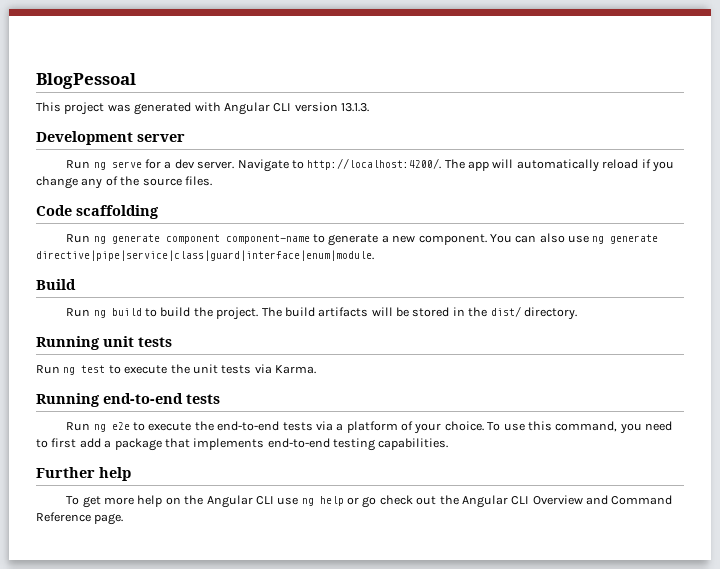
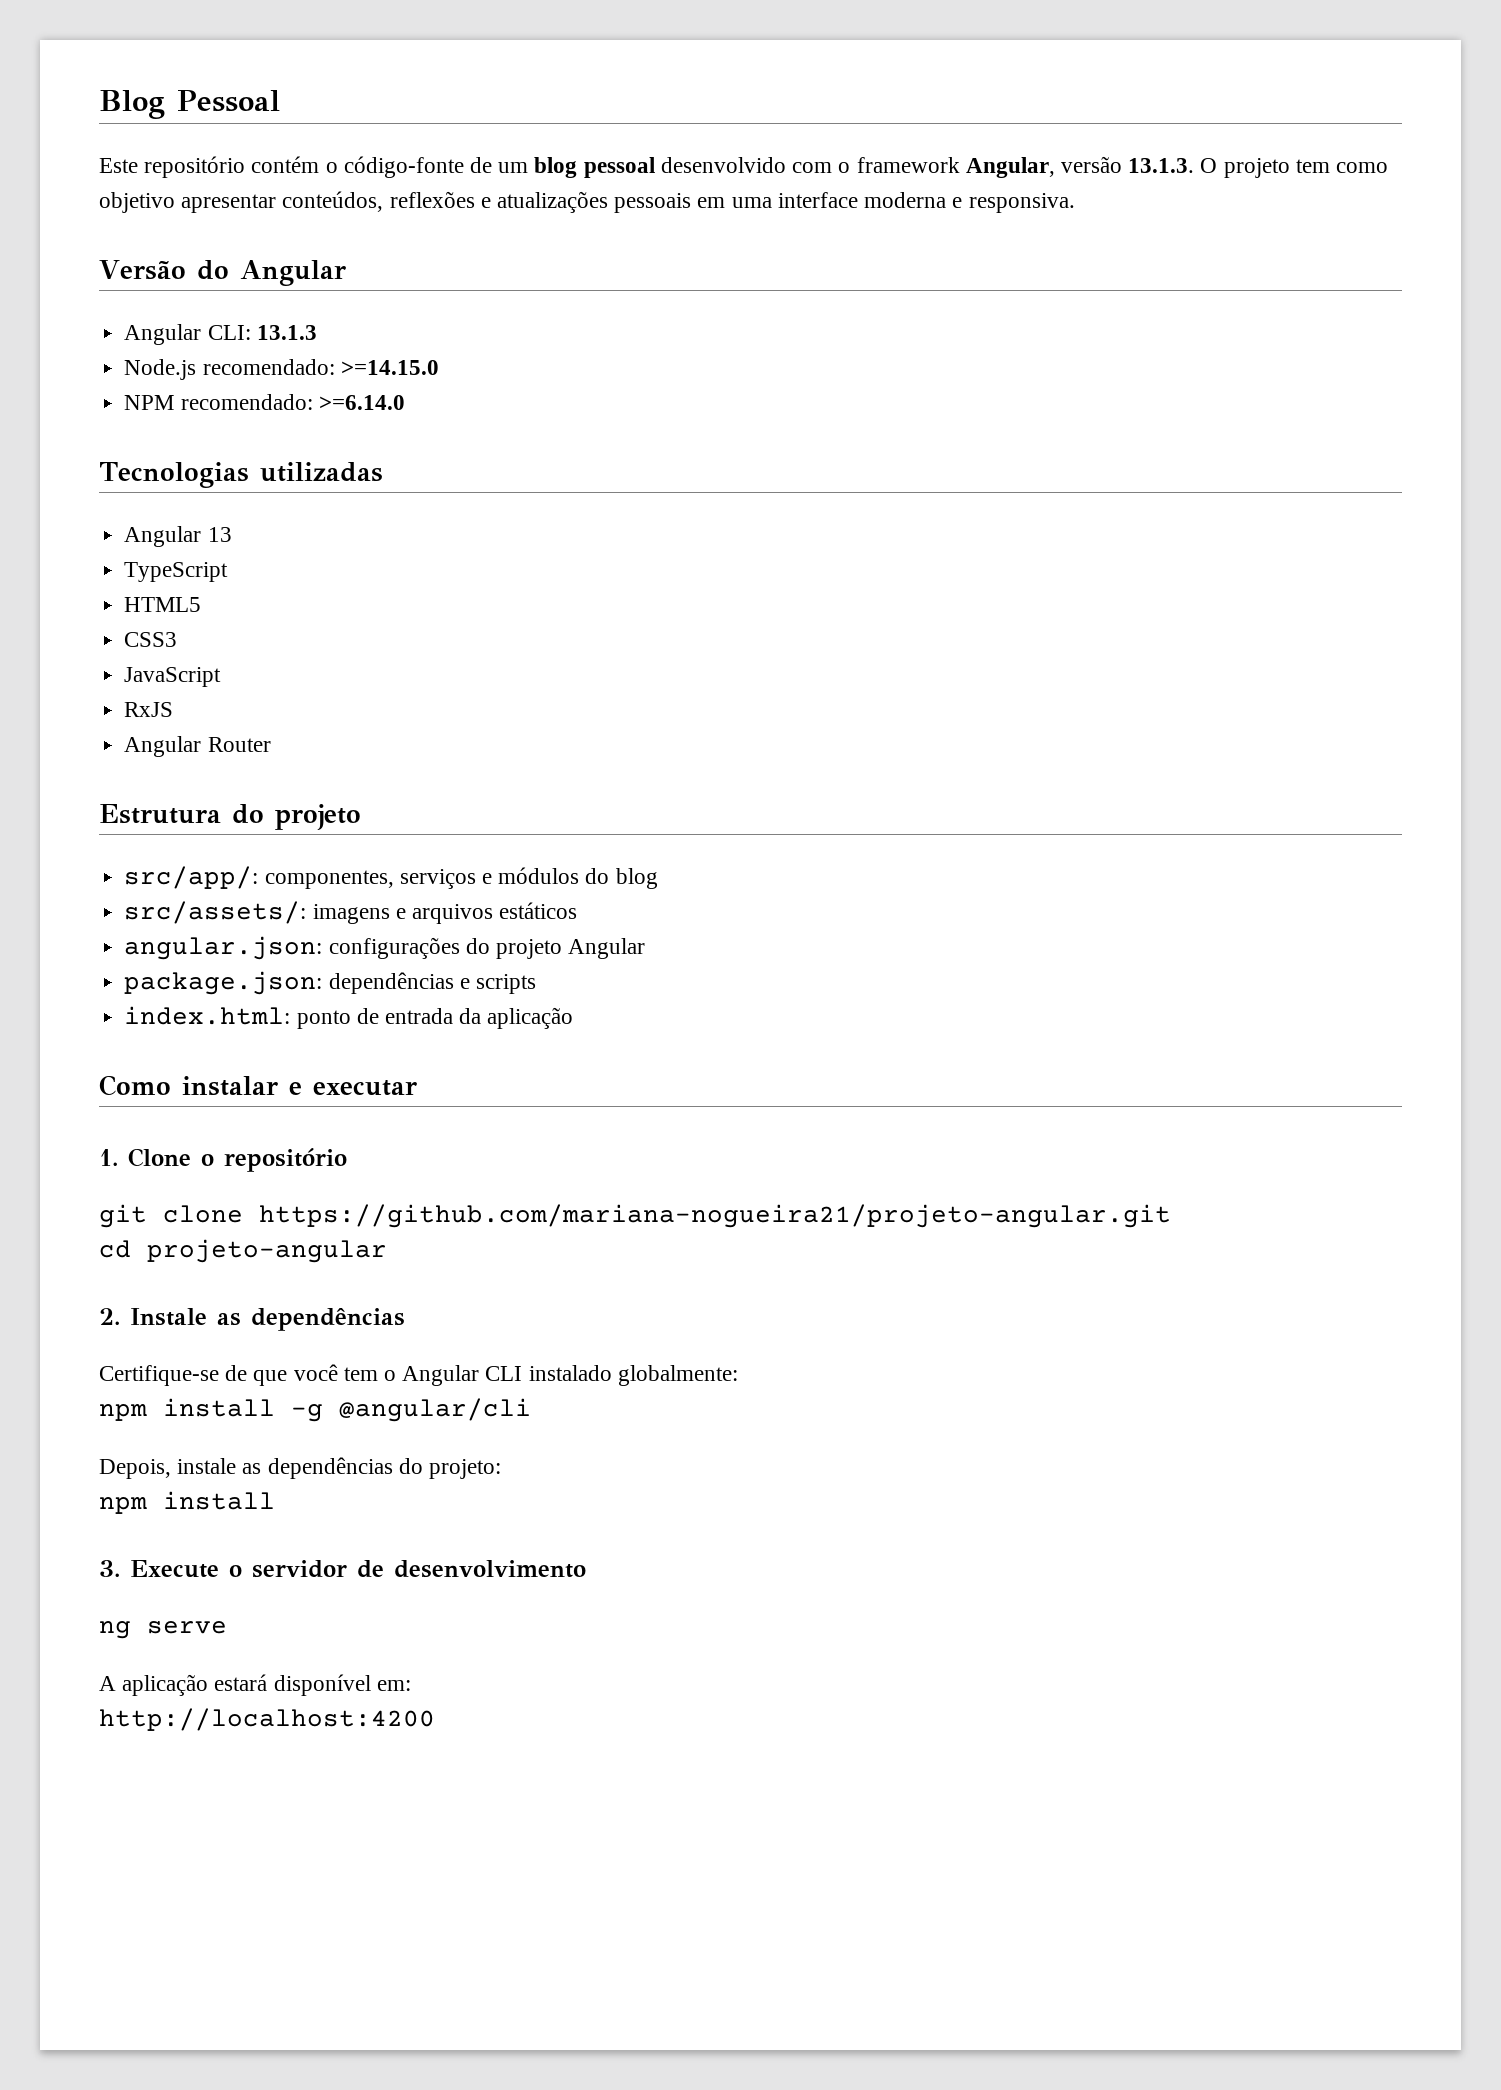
- BlogPessoal
- This project was generated with Angular CLI version 13.1.3.
- Development server
- Run ng serve for a dev server. Navigate to http://localhost:4200/. The app will automatically reload if you change any of the source files.
- Code scaffolding
- Run ng generate component component-name to generate a new component. You can also use ng generate directive|pipe|service|class|guard|interface|enum|module.
- Build
- Run ng build to build the project. The build artifacts will be stored in the dist/ directory.
- Running unit tests
- Run ng test to execute the unit tests via Karma.
- Running end-to-end tests
- Run ng e2e to execute the end-to-end tests via a platform of your choice. To use this command, you need to first add a package that implements end-to-end testing capabilities.
- Further help
- To get more help on the Angular CLI use ng help or go check out the Angular CLI Overview and Command Reference page.
+ Blog Pessoal
+ Este repositório contém o código-fonte de um blog pessoal desenvolvido com o framework Angular, versão 13.1.3. O projeto tem como objetivo apresentar conteúdos, reflexões e atualizações pessoais em uma interface moderna e responsiva.
+ Versão do Angular
+ Angular CLI: 13.1.3
+ Node.js recomendado: >=14.15.0
+ NPM recomendado: >=6.14.0
+ Tecnologias utilizadas
+ Angular 13
+ TypeScript
+ HTML5
+ CSS3
+ JavaScript
+ RxJS
+ Angular Router
+ Estrutura do projeto
+ src/app/: componentes, serviços e módulos do blog
+ src/assets/: imagens e arquivos estáticos
+ angular.json: configurações do projeto Angular
+ package.json: dependências e scripts
+ index.html: ponto de entrada da aplicação
+ Como instalar e executar
+ 1. Clone o repositório
+ git clone https://github.com/mariana-nogueira21/projeto-angular.git
+ cd projeto-angular
+ 2. Instale as dependências
+ Certifique-se de que você tem o Angular CLI instalado globalmente:
+ npm install -g @angular/cli
+ Depois, instale as dependências do projeto:
+ npm install
+ 3. Execute o servidor de desenvolvimento
+ ng serve
+ A aplicação estará disponível em:
+ http://localhost:4200

